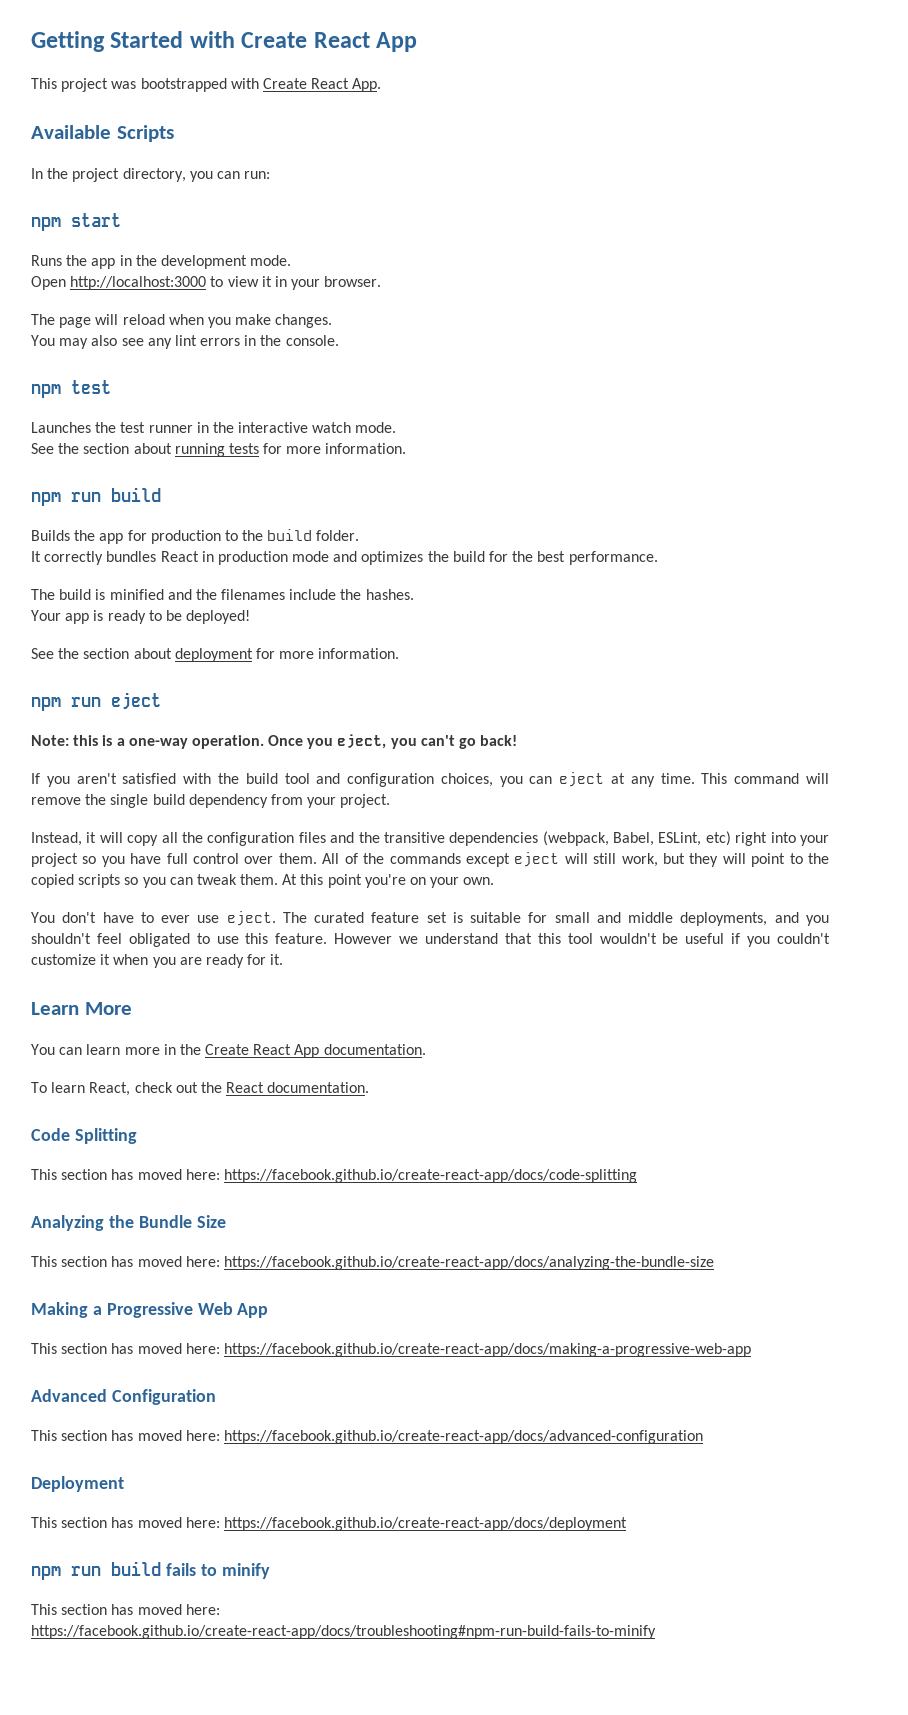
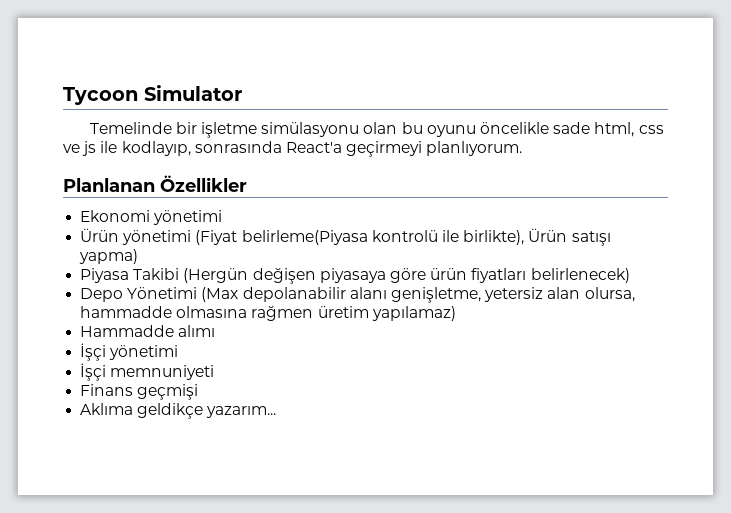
- Getting Started with Create React App
- This project was bootstrapped with Create React App.
- Available Scripts
- In the project directory, you can run:
- npm start
- Runs the app in the development mode.
- Open http://localhost:3000 to view it in your browser.
- The page will reload when you make changes.
- You may also see any lint errors in the console.
- npm test
- Launches the test runner in the interactive watch mode.
- See the section about running tests for more information.
- npm run build
- Builds the app for production to the build folder.
- It correctly bundles React in production mode and optimizes the build for the best performance.
- The build is minified and the filenames include the hashes.
- Your app is ready to be deployed!
- See the section about deployment for more information.
- npm run eject
- Note: this is a one-way operation. Once you eject, you can't go back!
- If you aren't satisfied with the build tool and configuration choices, you can eject at any time. This command will remove the single build dependency from your project.
- Instead, it will copy all the configuration files and the transitive dependencies (webpack, Babel, ESLint, etc) right into your project so you have full control over them. All of the commands except eject will still work, but they will point to the copied scripts so you can tweak them. At this point you're on your own.
- You don't have to ever use eject. The curated feature set is suitable for small and middle deployments, and you shouldn't feel obligated to use this feature. However we understand that this tool wouldn't be useful if you couldn't customize it when you are ready for it.
- Learn More
- You can learn more in the Create React App documentation.
- To learn React, check out the React documentation.
- Code Splitting
- This section has moved here: https://facebook.github.io/create-react-app/docs/code-splitting
- Analyzing the Bundle Size
- This section has moved here: https://facebook.github.io/create-react-app/docs/analyzing-the-bundle-size
- Making a Progressive Web App
- This section has moved here: https://facebook.github.io/create-react-app/docs/making-a-progressive-web-app
- Advanced Configuration
- This section has moved here: https://facebook.github.io/create-react-app/docs/advanced-configuration
- Deployment
- This section has moved here: https://facebook.github.io/create-react-app/docs/deployment
- npm run build fails to minify
- This section has moved here: https://facebook.github.io/create-react-app/docs/troubleshooting#npm-run-build-fails-to-minify
+ Tycoon Simulator
+ Temelinde bir işletme simülasyonu olan bu oyunu öncelikle sade html, css ve js ile kodlayıp, sonrasında React'a geçirmeyi planlıyorum.
+ Planlanan Özellikler
+ Ekonomi yönetimi
+ Ürün yönetimi (Fiyat belirleme(Piyasa kontrolü ile birlikte), Ürün satışı yapma)
+ Piyasa Takibi (Hergün değişen piyasaya göre ürün fiyatları belirlenecek)
+ Depo Yönetimi (Max depolanabilir alanı genişletme, yetersiz alan olursa, hammadde olmasına rağmen üretim yapılamaz)
+ Hammadde alımı
+ İşçi yönetimi
+ İşçi memnuniyeti
+ Finans geçmişi
+ Aklıma geldikçe yazarım...

